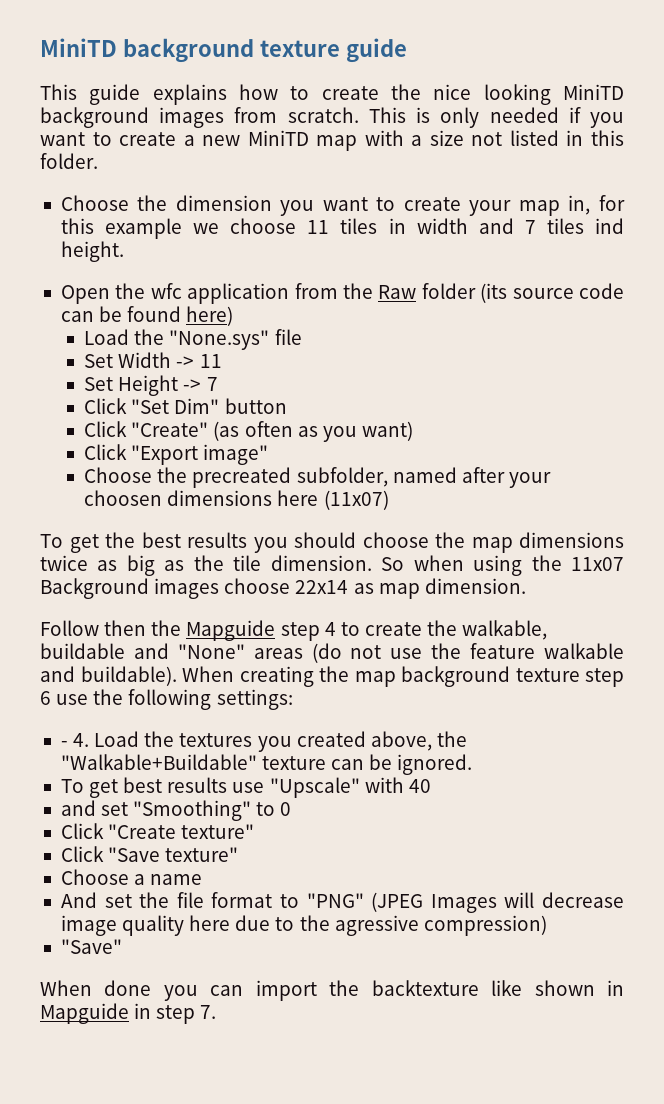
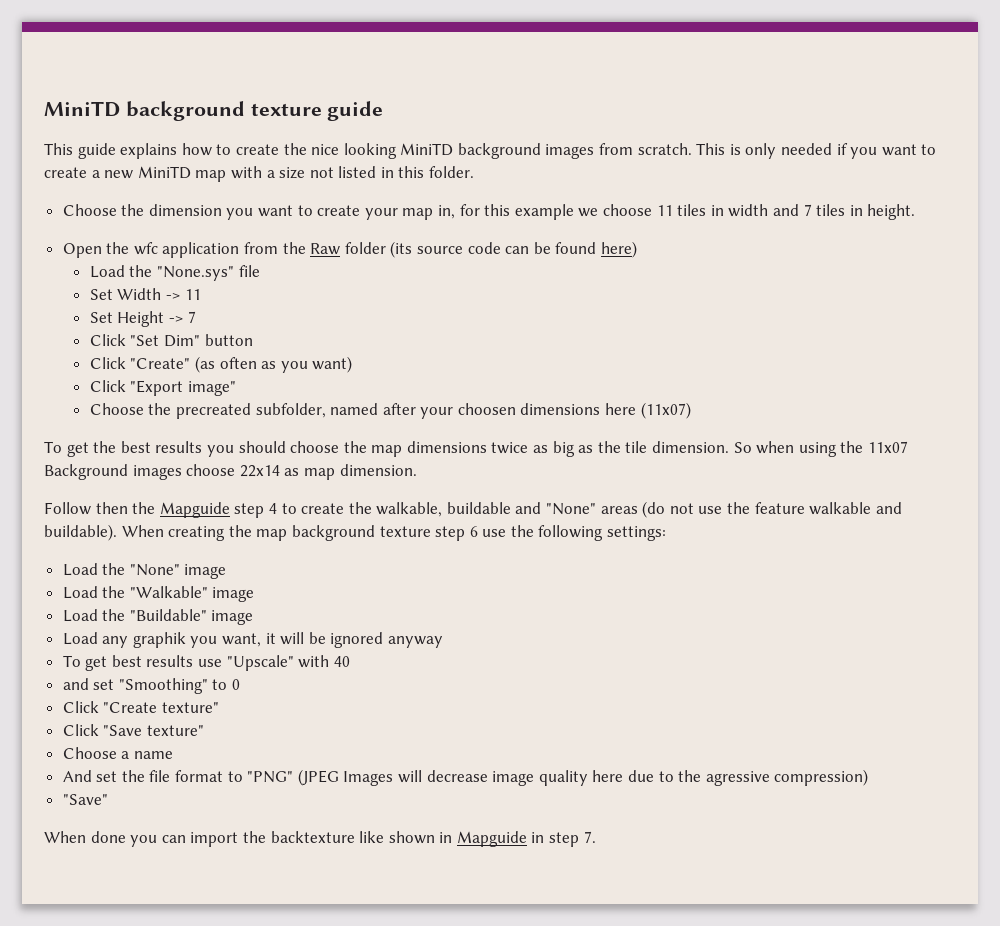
- Choose the dimension you want to create your map in, for this example we choose 11 tiles in width and 7 tiles ind height.
+ Choose the dimension you want to create your map in, for this example we choose 11 tiles in width and 7 tiles in height.
- - 4. Load the textures you created above, the "Walkable+Buildable" texture can be ignored.
+ Load the "None" image
+ Load the "Walkable" image
+ Load the "Buildable" image
+ Load any graphik you want, it will be ignored anyway

